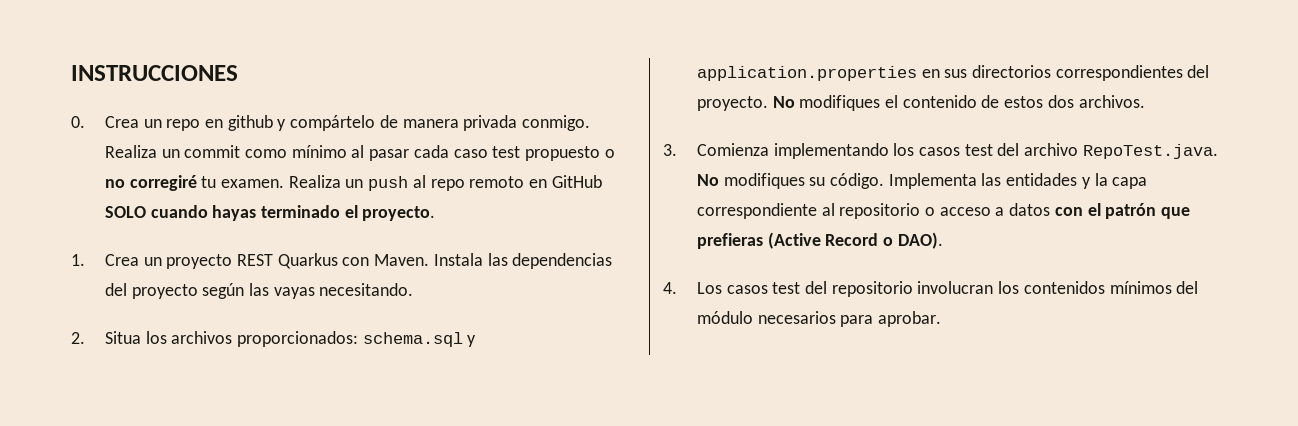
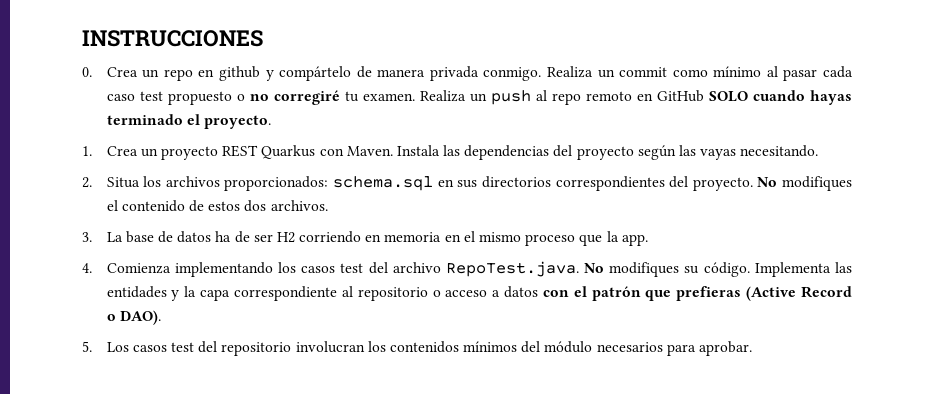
- 2. Situa los archivos proporcionados: schema.sql y application.properties en sus directorios correspondientes del proyecto.
+ 2. Situa los archivos proporcionados: schema.sql en sus directorios correspondientes del proyecto.
- 3. Comienza implementando los casos test del archivo RepoTest.java. No modifiques su código.
+ 3. La base de datos ha de ser H2 corriendo en memoria en el mismo proceso que la app.
+ 4. Comienza implementando los casos test del archivo RepoTest.java. No modifiques su código.
- 4. Los casos test del repositorio involucran los contenidos mínimos del módulo necesarios para aprobar.
+ 5. Los casos test del repositorio involucran los contenidos mínimos del módulo necesarios para aprobar.

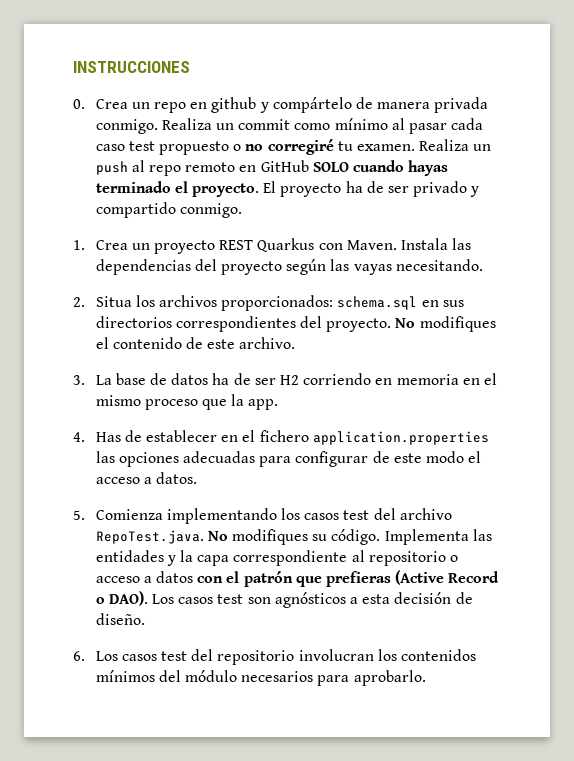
+ El proyecto ha de ser privado y compartido conmigo.
- No modifiques el contenido de estos dos archivos.
+ No modifiques el contenido de este archivo.
- 4. Comienza implementando los casos test del archivo RepoTest.java. No modifiques su código.
+ 4. Has de establecer en el fichero application.properties las opciones adecuadas para configurar de este modo el acceso a datos.
+ 5. Comienza implementando los casos test del archivo RepoTest.java. No modifiques su código.
- Implementa las entidades y la capa correspondiente al repositorio o acceso a datos con el patrón que prefieras (Active Record o DAO).
- 5. Los casos test del repositorio involucran los contenidos mínimos del módulo necesarios para aprobar.
+ Implementa las entidades y la capa correspondiente al repositorio o acceso a datos con el patrón que prefieras (Active Record o DAO). Los casos test son agnósticos a esta decisión de diseño.
+ 6. Los casos test del repositorio involucran los contenidos mínimos del módulo necesarios para aprobarlo.

